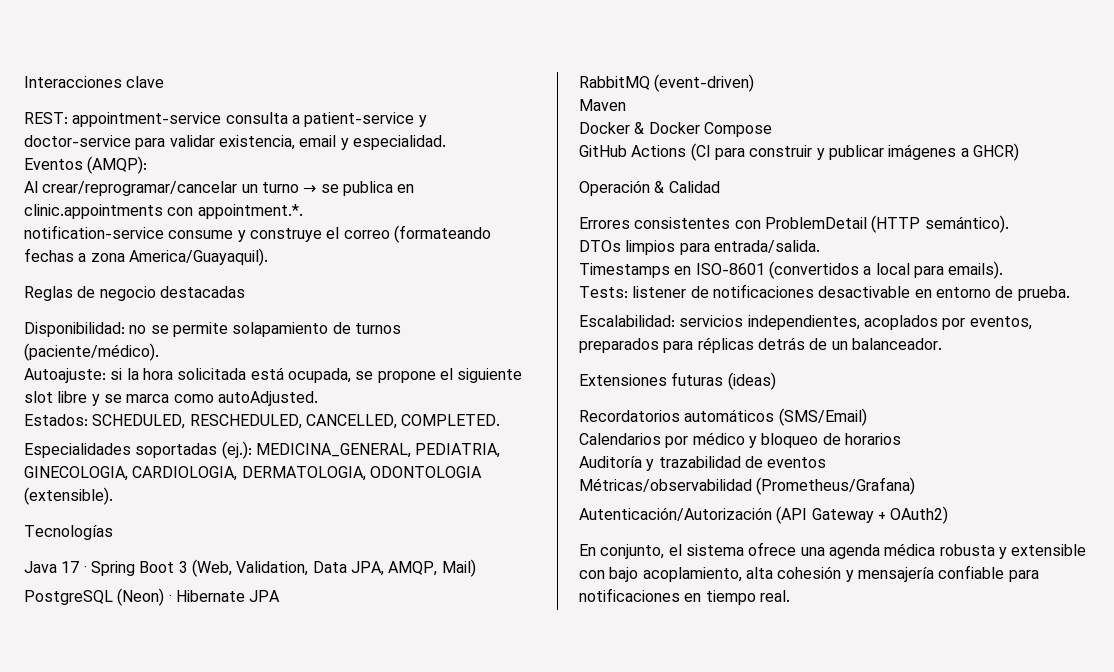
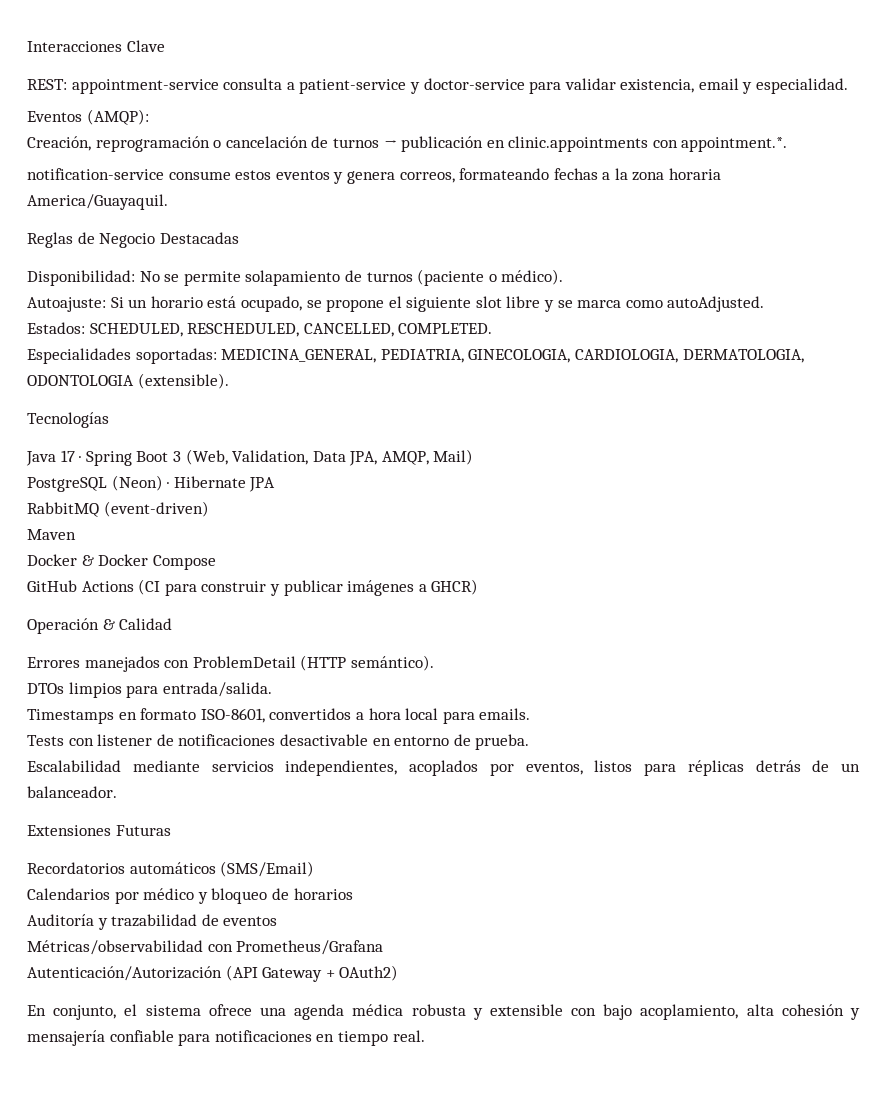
- Interacciones clave
+ Interacciones Clave
- Al crear/reprogramar/cancelar un turno → se publica en clinic.appointments con appointment.*.
+ Creación, reprogramación o cancelación de turnos → publicación en clinic.appointments con appointment.*.
- notification-service consume y construye el correo (formateando fechas a zona America/Guayaquil).
+ notification-service consume estos eventos y genera correos, formateando fechas a la zona horaria America/Guayaquil.
- Reglas de negocio destacadas
+ Reglas de Negocio Destacadas
- Disponibilidad: no se permite solapamiento de turnos (paciente/médico).
- Autoajuste: si la hora solicitada está ocupada, se propone el siguiente slot libre y se marca como autoAdjusted.
+ Disponibilidad: No se permite solapamiento de turnos (paciente o médico).
+ Autoajuste: Si un horario está ocupado, se propone el siguiente slot libre y se marca como autoAdjusted.
- Especialidades soportadas (ej.): MEDICINA_GENERAL, PEDIATRIA, GINECOLOGIA, CARDIOLOGIA, DERMATOLOGIA, ODONTOLOGIA (extensible).
+ Especialidades soportadas: MEDICINA_GENERAL, PEDIATRIA, GINECOLOGIA, CARDIOLOGIA, DERMATOLOGIA, ODONTOLOGIA (extensible).
- Errores consistentes con ProblemDetail (HTTP semántico).
+ Errores manejados con ProblemDetail (HTTP semántico).
- Timestamps en ISO-8601 (convertidos a local para emails).
- Tests: listener de notificaciones desactivable en entorno de prueba.
+ Timestamps en formato ISO-8601, convertidos a hora local para emails.
+ Tests con listener de notificaciones desactivable en entorno de prueba.
- Escalabilidad: servicios independientes, acoplados por eventos, preparados para réplicas detrás de un balanceador.
+ Escalabilidad mediante servicios independientes, acoplados por eventos, listos para réplicas detrás de un balanceador.
- Extensiones futuras (ideas)
+ Extensiones Futuras
- Métricas/observabilidad (Prometheus/Grafana)
+ Métricas/observabilidad con Prometheus/Grafana

